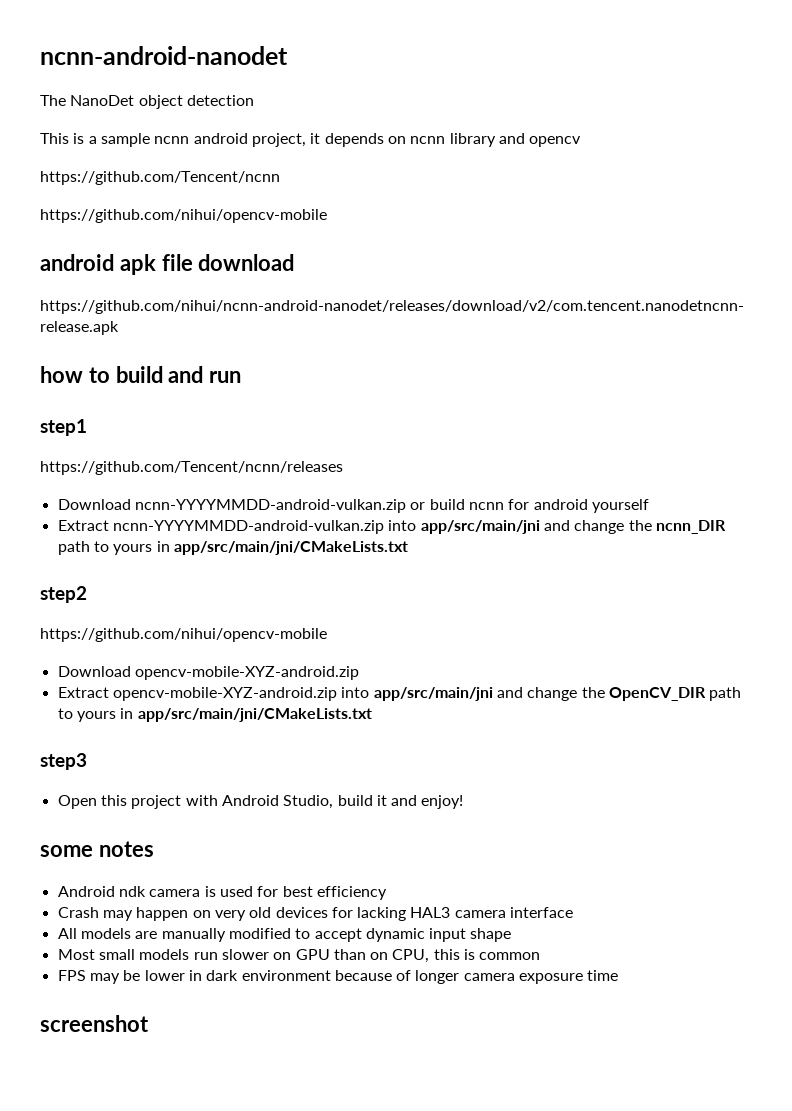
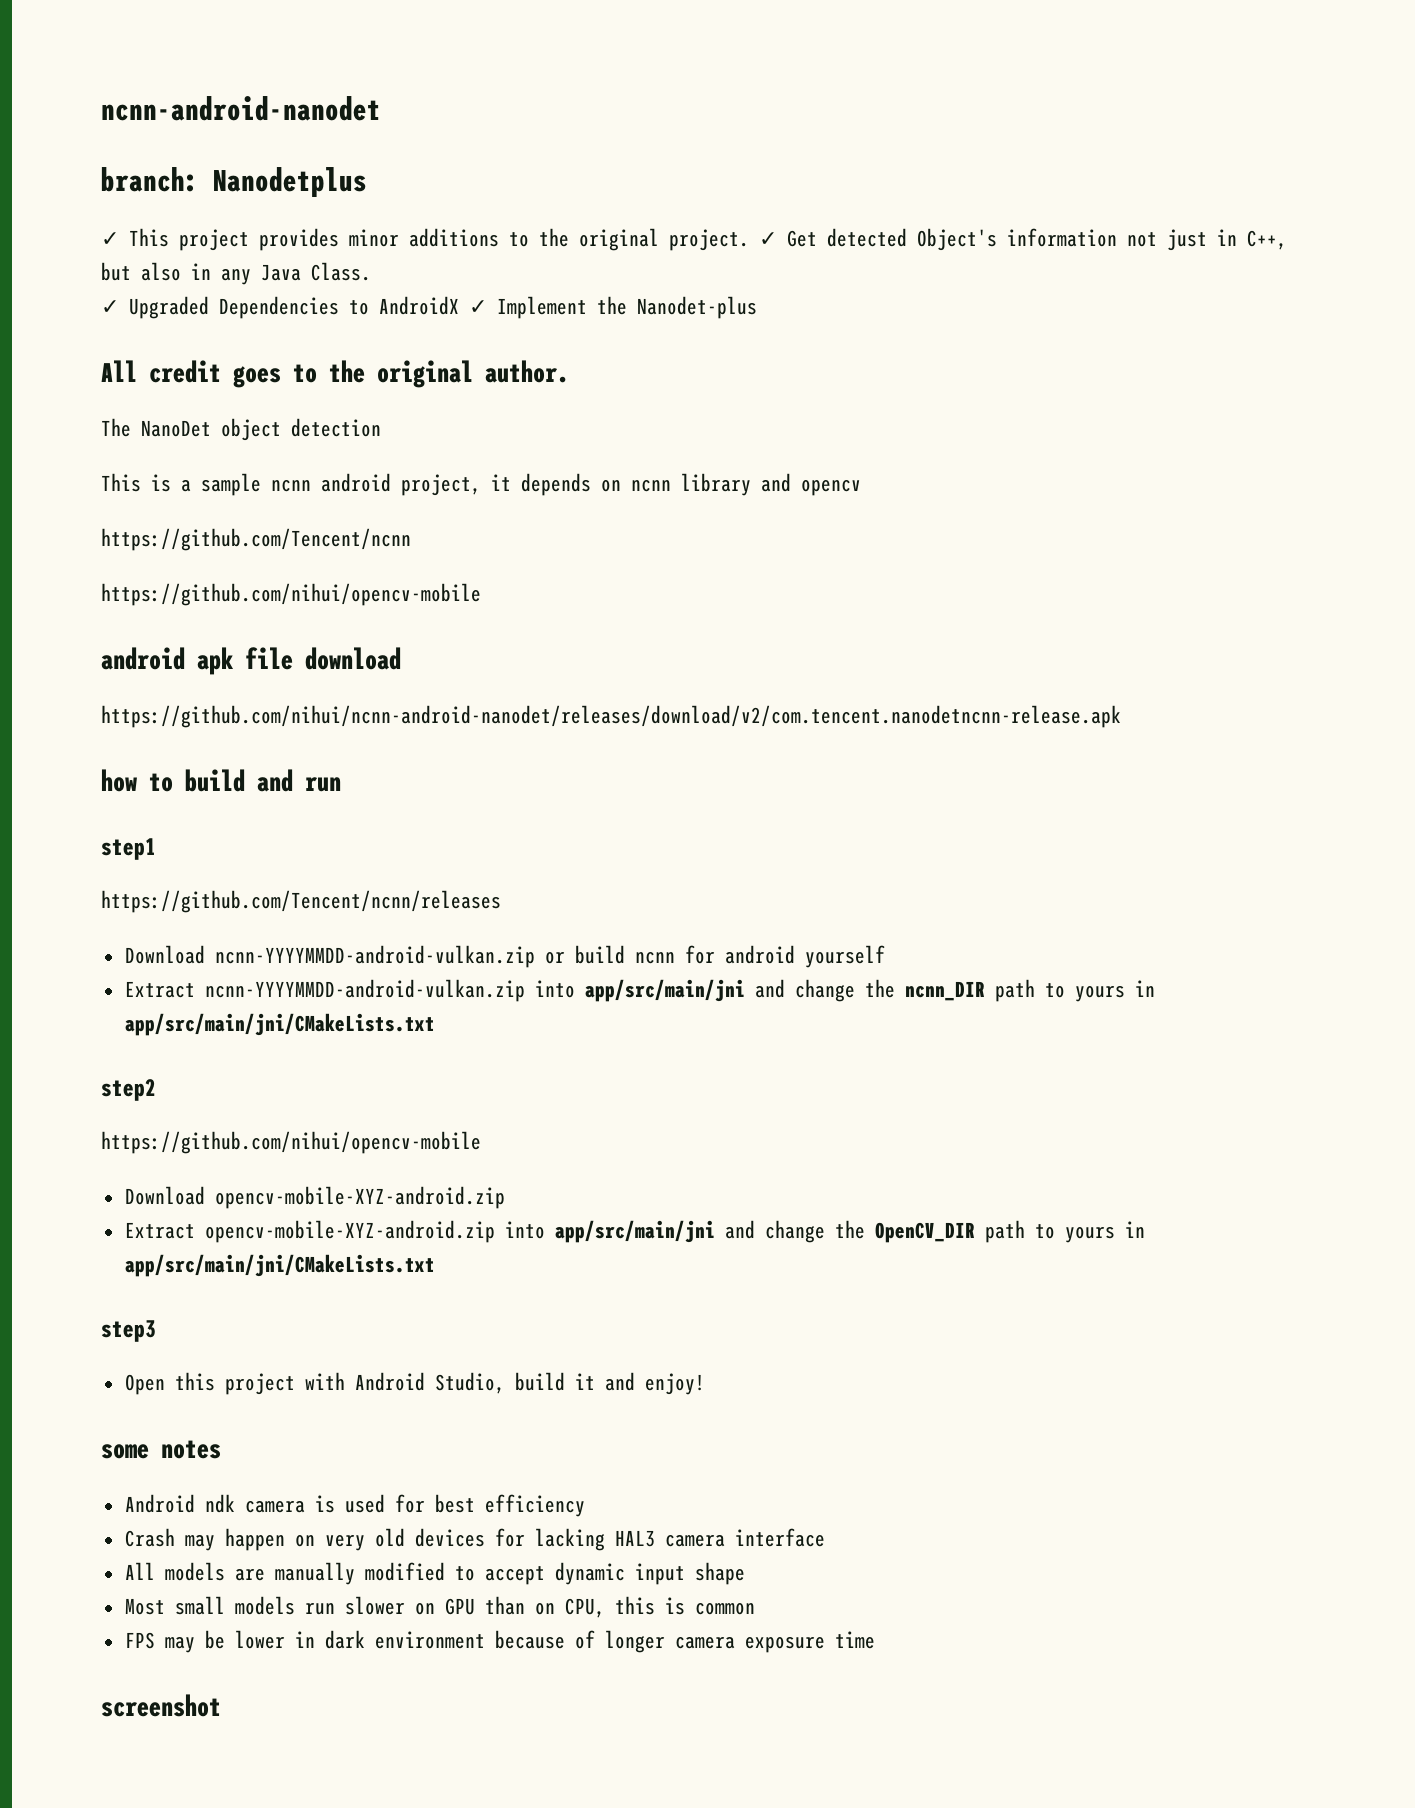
+ branch: Nanodetplus
+ ✓ This project provides minor additions to the original project. ✓ Get detected Object's information not just in C++, but also in any Java Class.
+ ✓ Upgraded Dependencies to AndroidX ✓ Implement the Nanodet-plus
+ All credit goes to the original author.

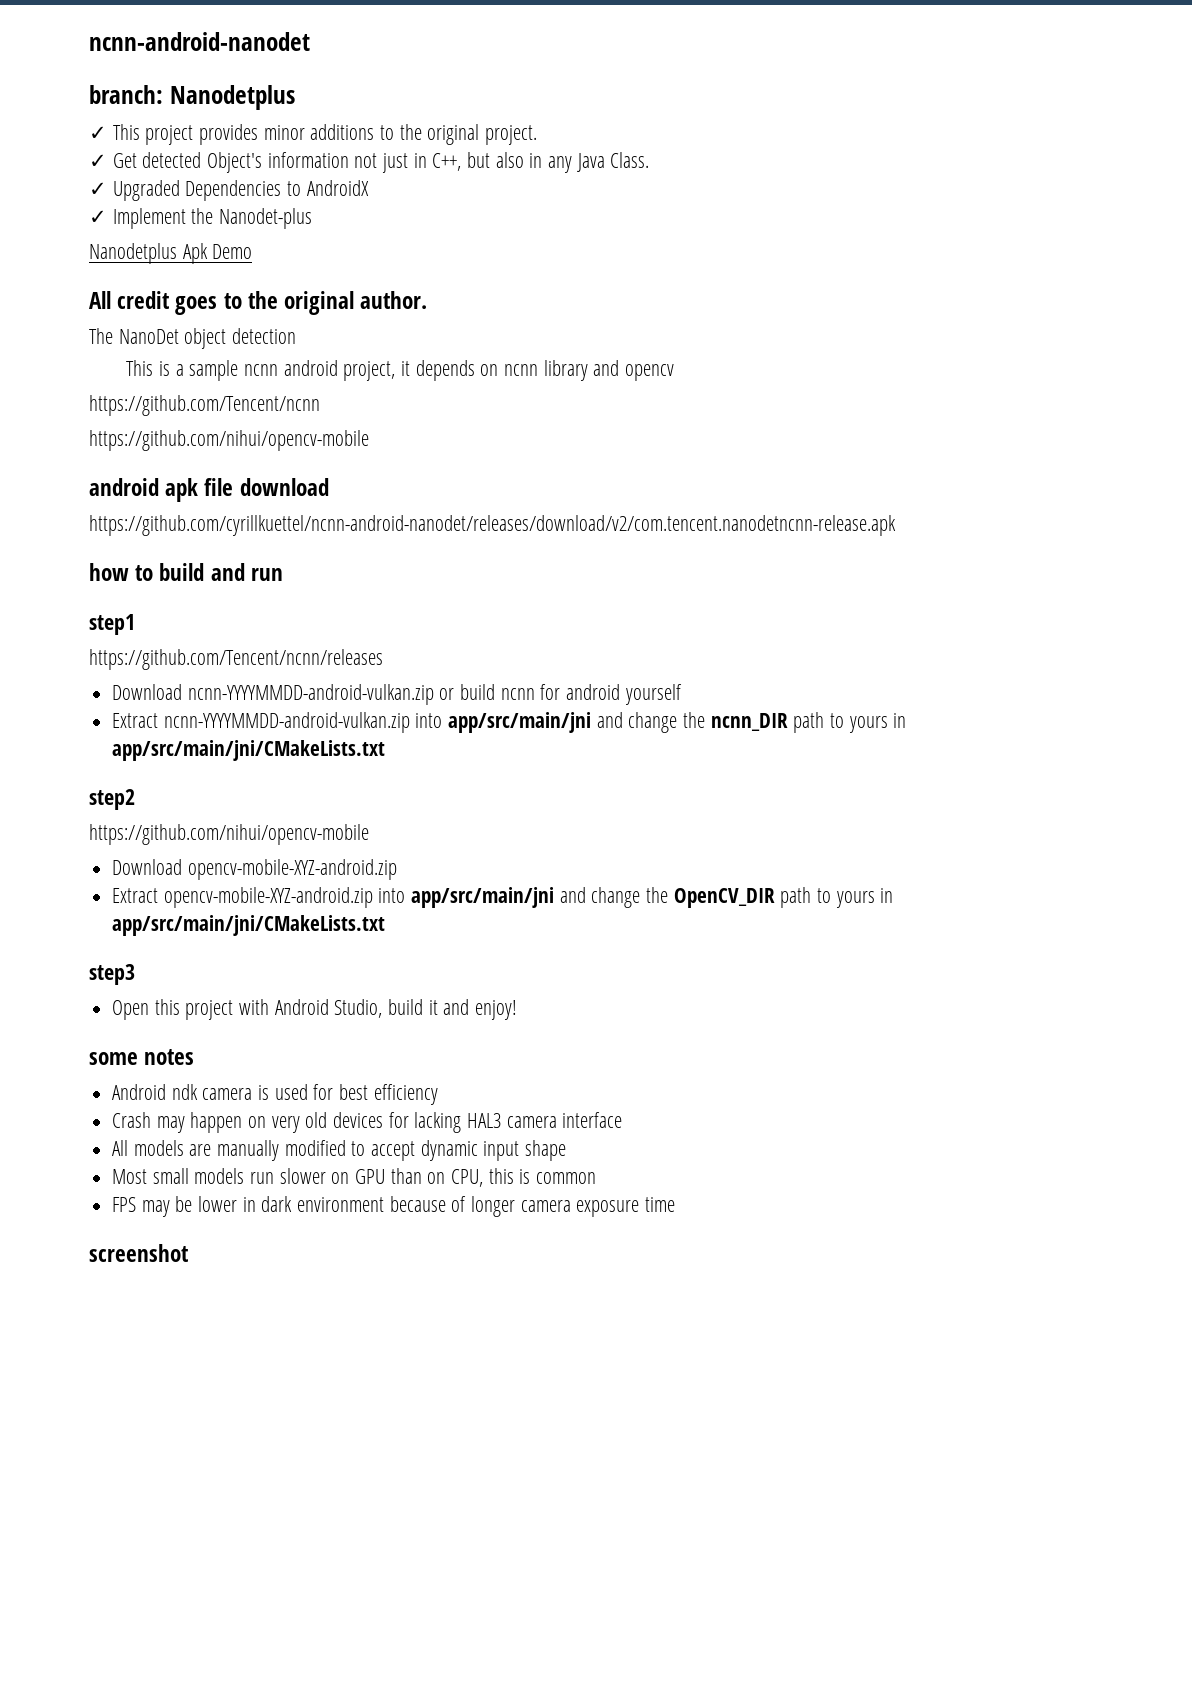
- ✓ This project provides minor additions to the original project. ✓ Get detected Object's information not just in C++, but also in any Java Class.
+ ✓ This project provides minor additions to the original project.
+ ✓ Get detected Object's information not just in C++, but also in any Java Class.
- ✓ Upgraded Dependencies to AndroidX ✓ Implement the Nanodet-plus
+ ✓ Upgraded Dependencies to AndroidX
+ ✓ Implement the Nanodet-plus
+ Nanodetplus Apk Demo
- https://github.com/nihui/ncnn-android-nanodet/releases/download/v2/com.tencent.nanodetncnn-release.apk
+ https://github.com/cyrillkuettel/ncnn-android-nanodet/releases/download/v2/com.tencent.nanodetncnn-release.apk

